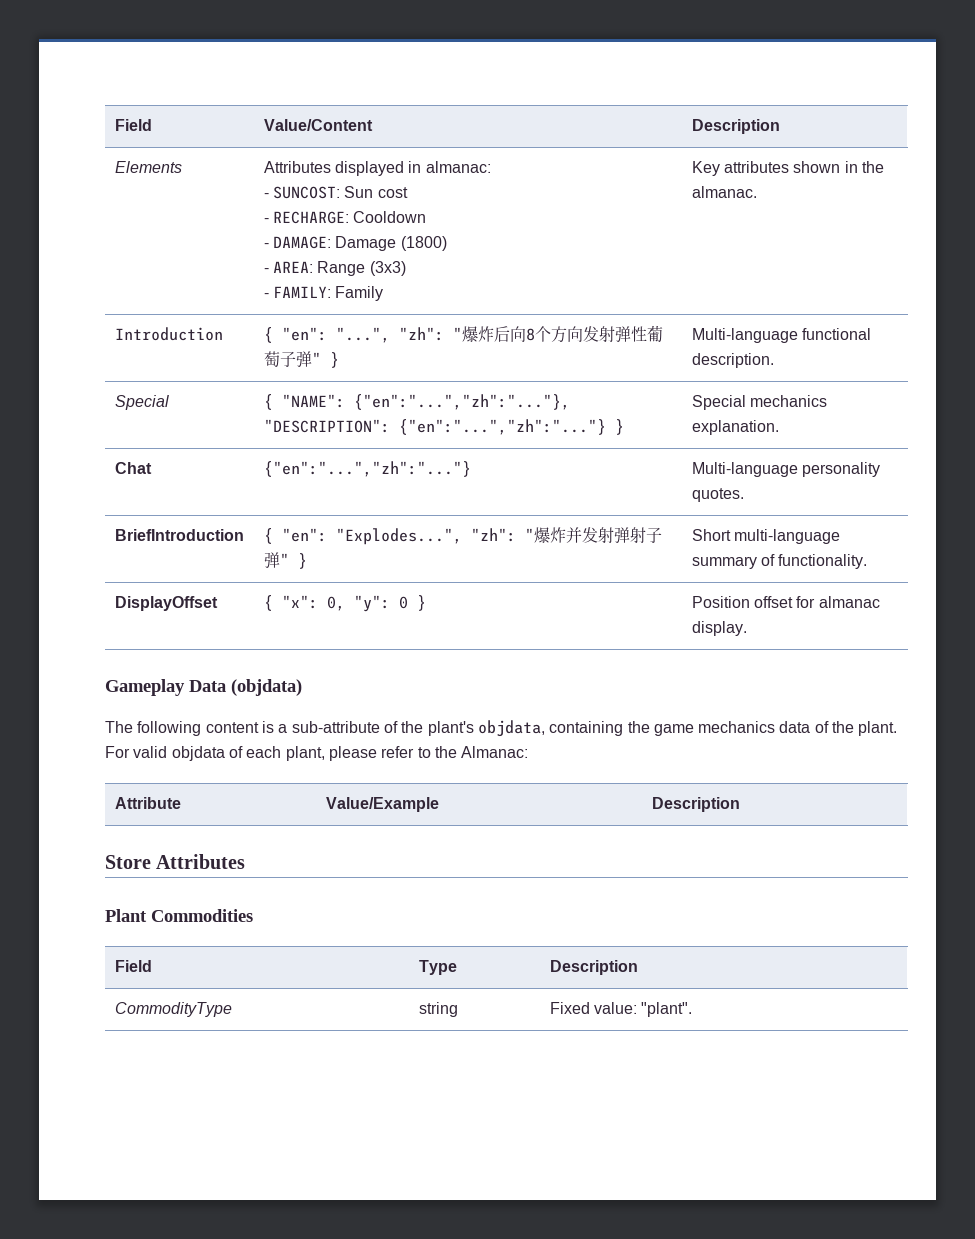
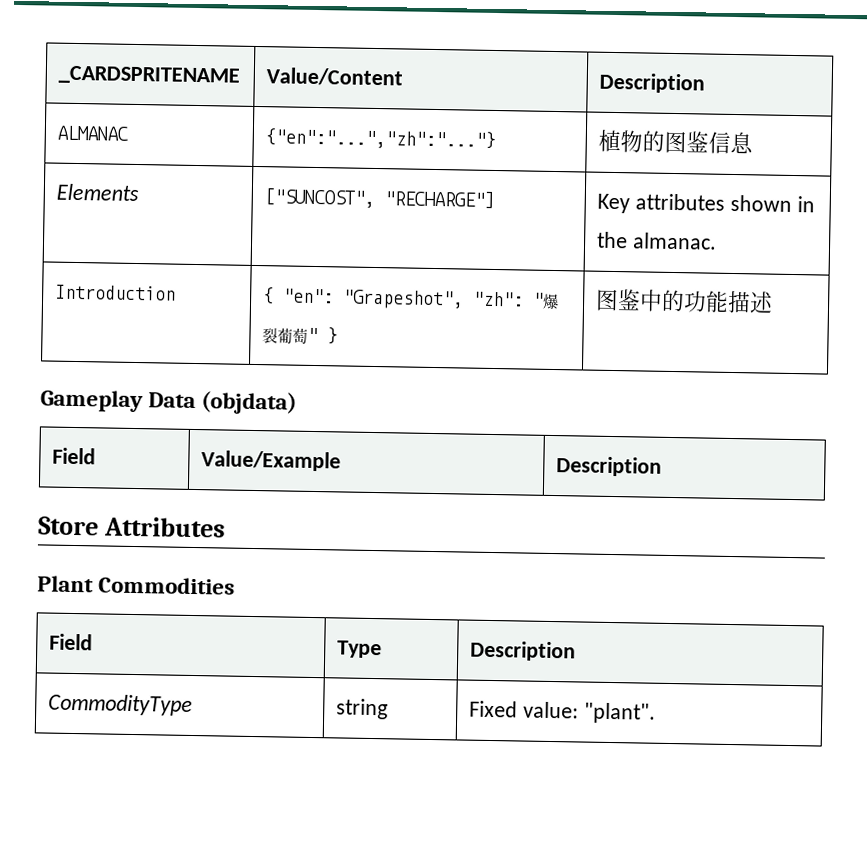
- Field | Value/Content | Description
+ _CARDSPRITENAME | Value/Content | Description
- Elements | Attributes displayed in almanac:
- - SUNCOST: Sun cost
- - RECHARGE: Cooldown
- - DAMAGE: Damage (1800)
- - AREA: Range (3x3)
- - FAMILY: Family | Key attributes shown in the almanac.
+ ALMANAC | {"en":"...","zh":"..."} | 植物的图鉴信息
+ Elements | ["SUNCOST", "RECHARGE"] | Key attributes shown in the almanac.
- Introduction | { "en": "...", "zh": "爆炸后向8个方向发射弹性葡萄子弹" } | Multi-language functional description.
- Special | { "NAME": {"en":"...","zh":"..."}, "DESCRIPTION": {"en":"...","zh":"..."} } | Special mechanics explanation.
- Chat | {"en":"...","zh":"..."} | Multi-language personality quotes.
- BriefIntroduction | { "en": "Explodes...", "zh": "爆炸并发射弹射子弹" } | Short multi-language summary of functionality.
- DisplayOffset | { "x": 0, "y": 0 } | Position offset for almanac display.
+ Introduction | { "en": "Grapeshot", "zh": "爆裂葡萄" } | 图鉴中的功能描述
  Gameplay Data (objdata)
- The following content is a sub-attribute of the plant's objdata, containing the game mechanics data of the plant. For valid objdata of each plant, please refer to the Almanac:
- Attribute | Value/Example | Description
+ Field | Value/Example | Description

